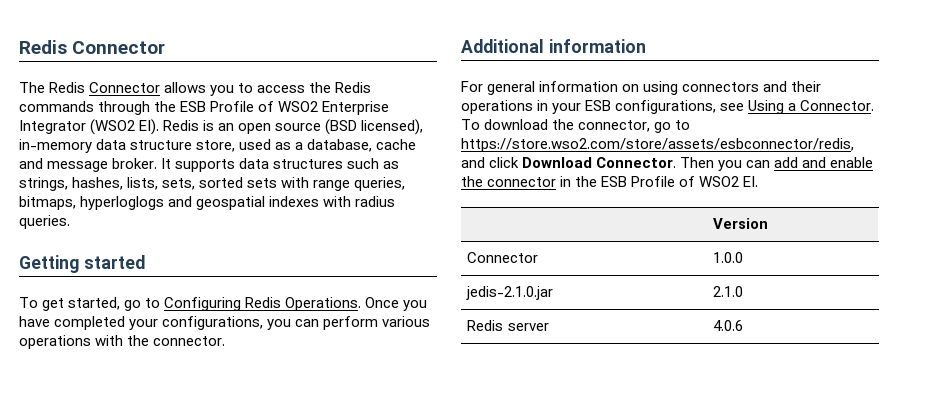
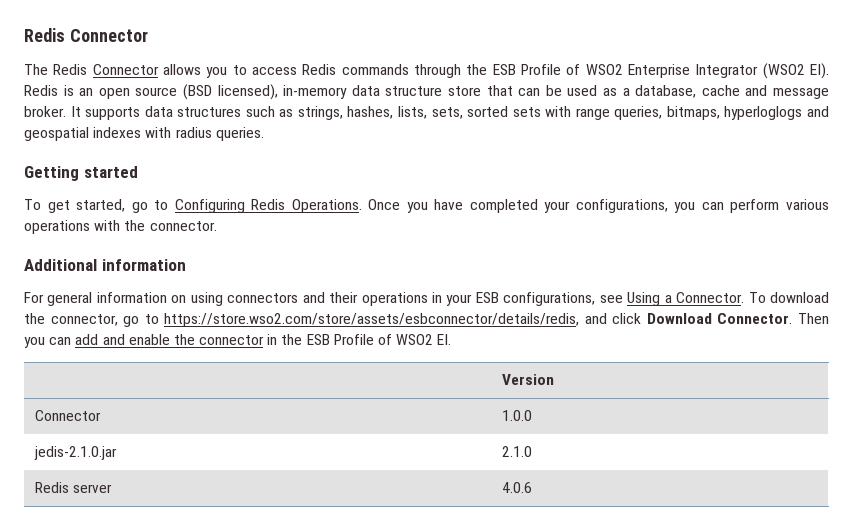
- The Redis Connector allows you to access the Redis commands through the ESB Profile of WSO2 Enterprise Integrator (WSO2 EI). Redis is an open source (BSD licensed), in-memory data structure store, used as a database, cache and message broker.
+ The Redis Connector allows you to access Redis commands through the ESB Profile of WSO2 Enterprise Integrator (WSO2 EI). Redis is an open source (BSD licensed), in-memory data structure store that can be used as a database, cache and message broker.
- To download the connector, go to https://store.wso2.com/store/assets/esbconnector/redis, and click Download Connector.
+ To download the connector, go to https://store.wso2.com/store/assets/esbconnector/details/redis, and click Download Connector.

